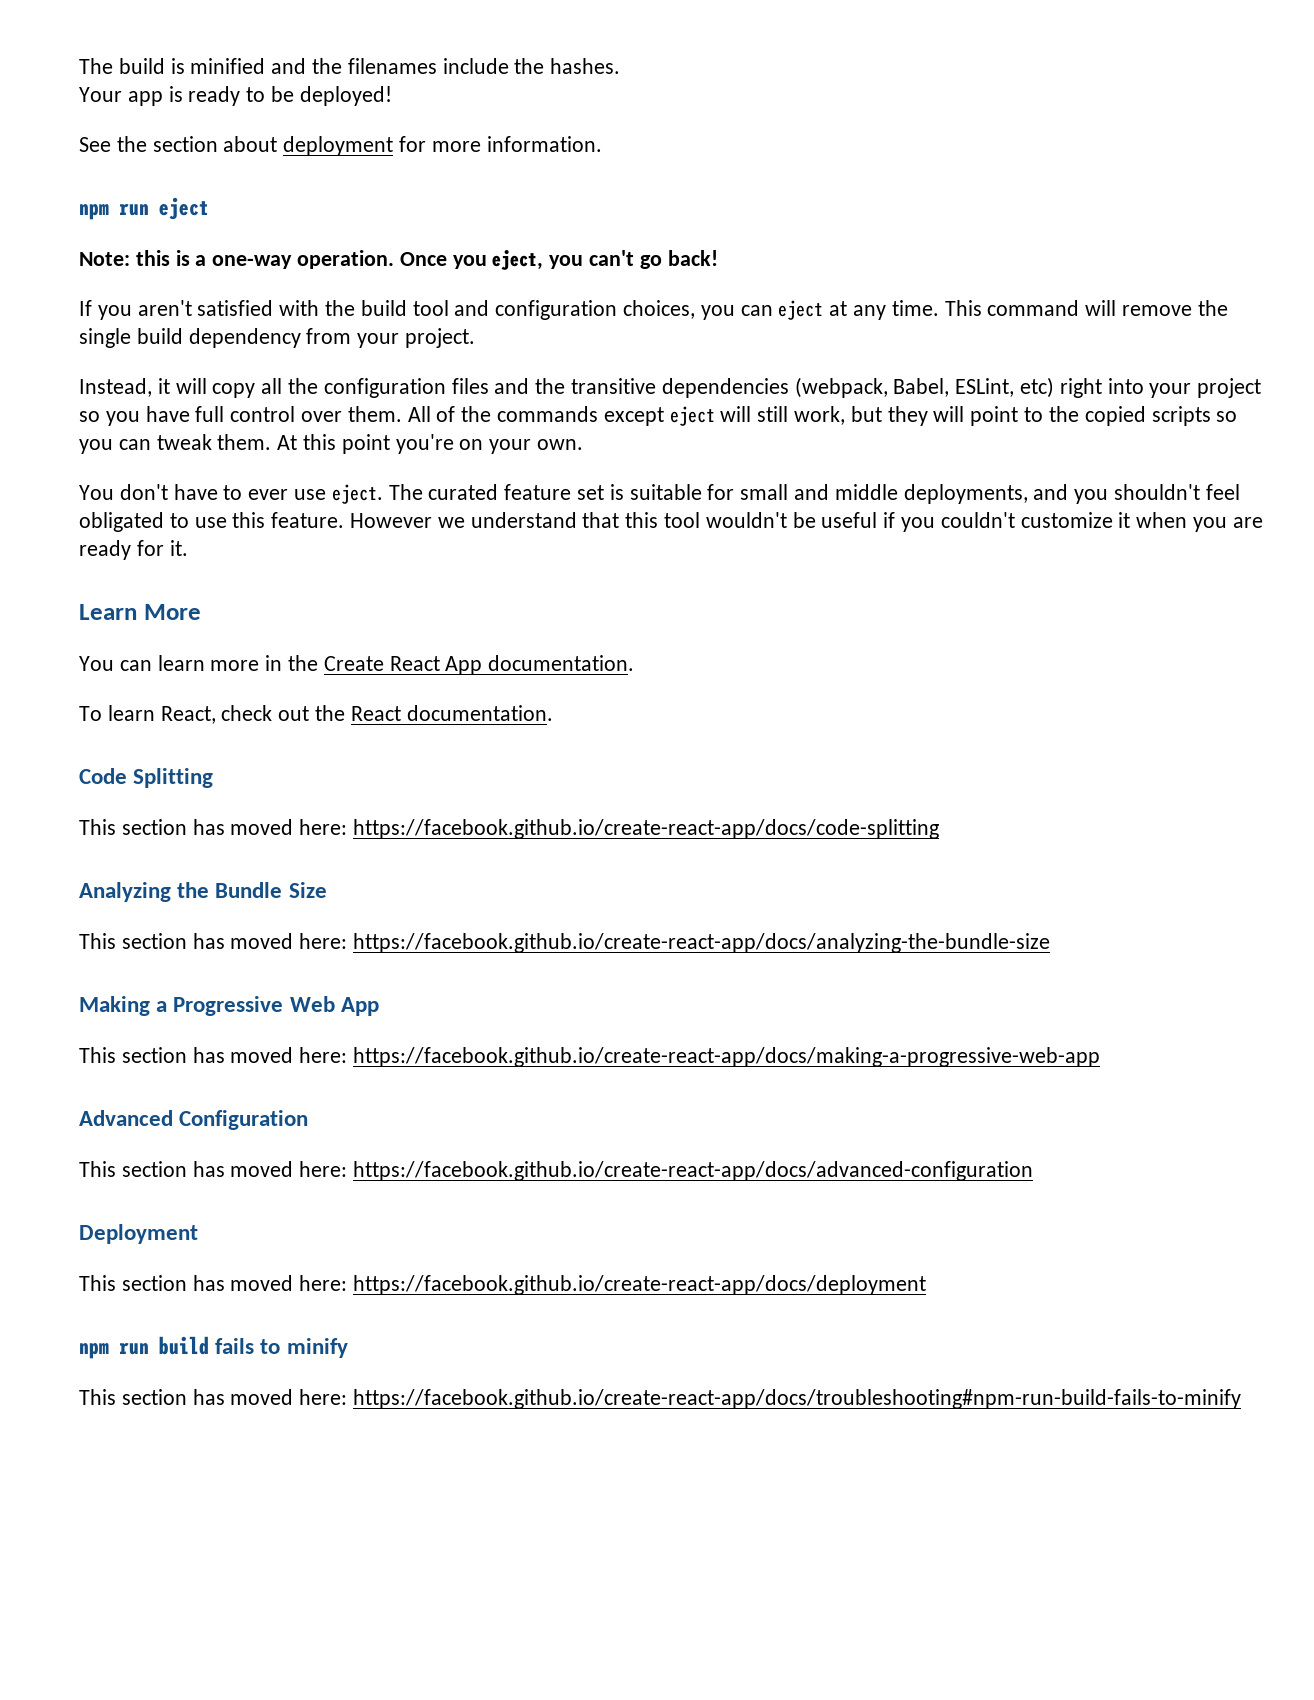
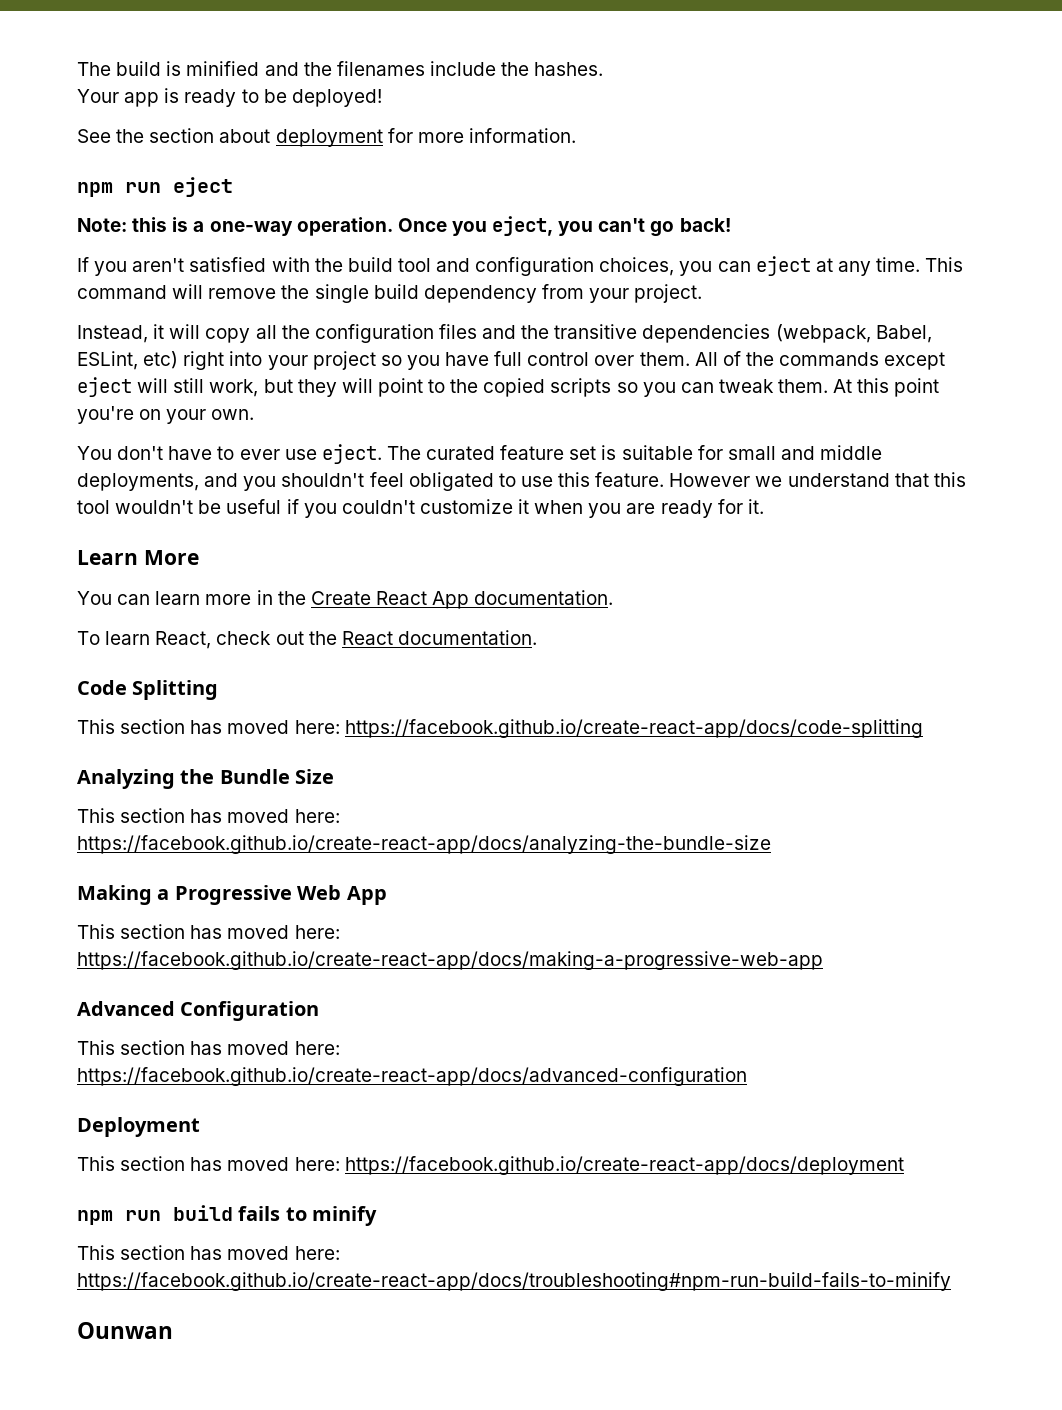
+ Ounwan

